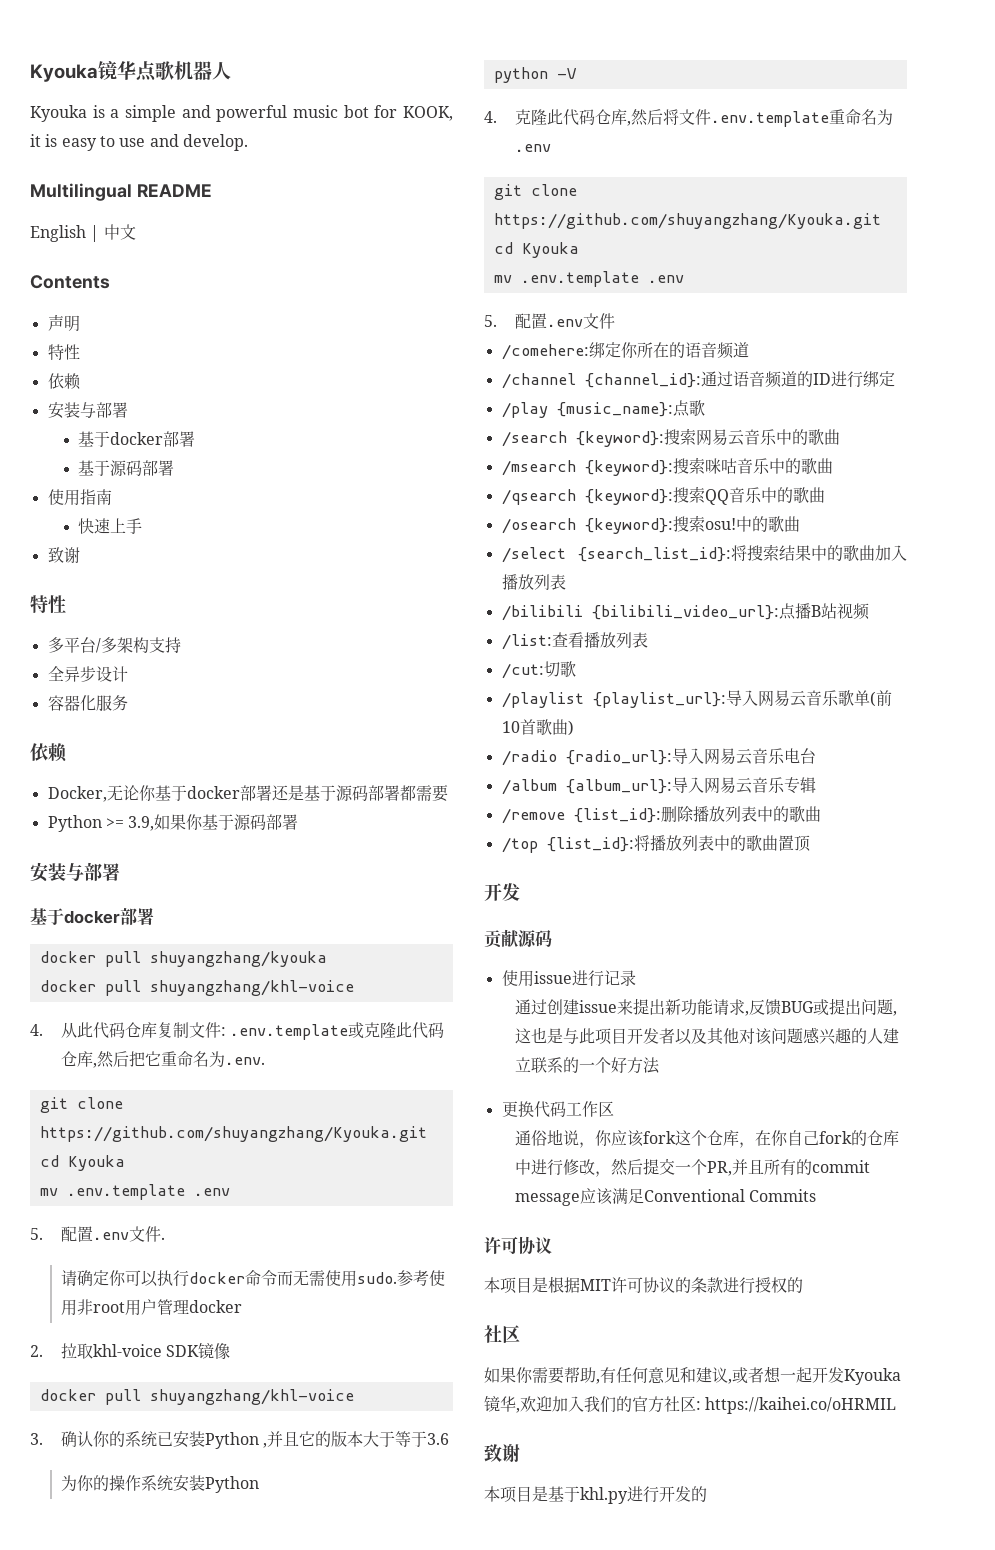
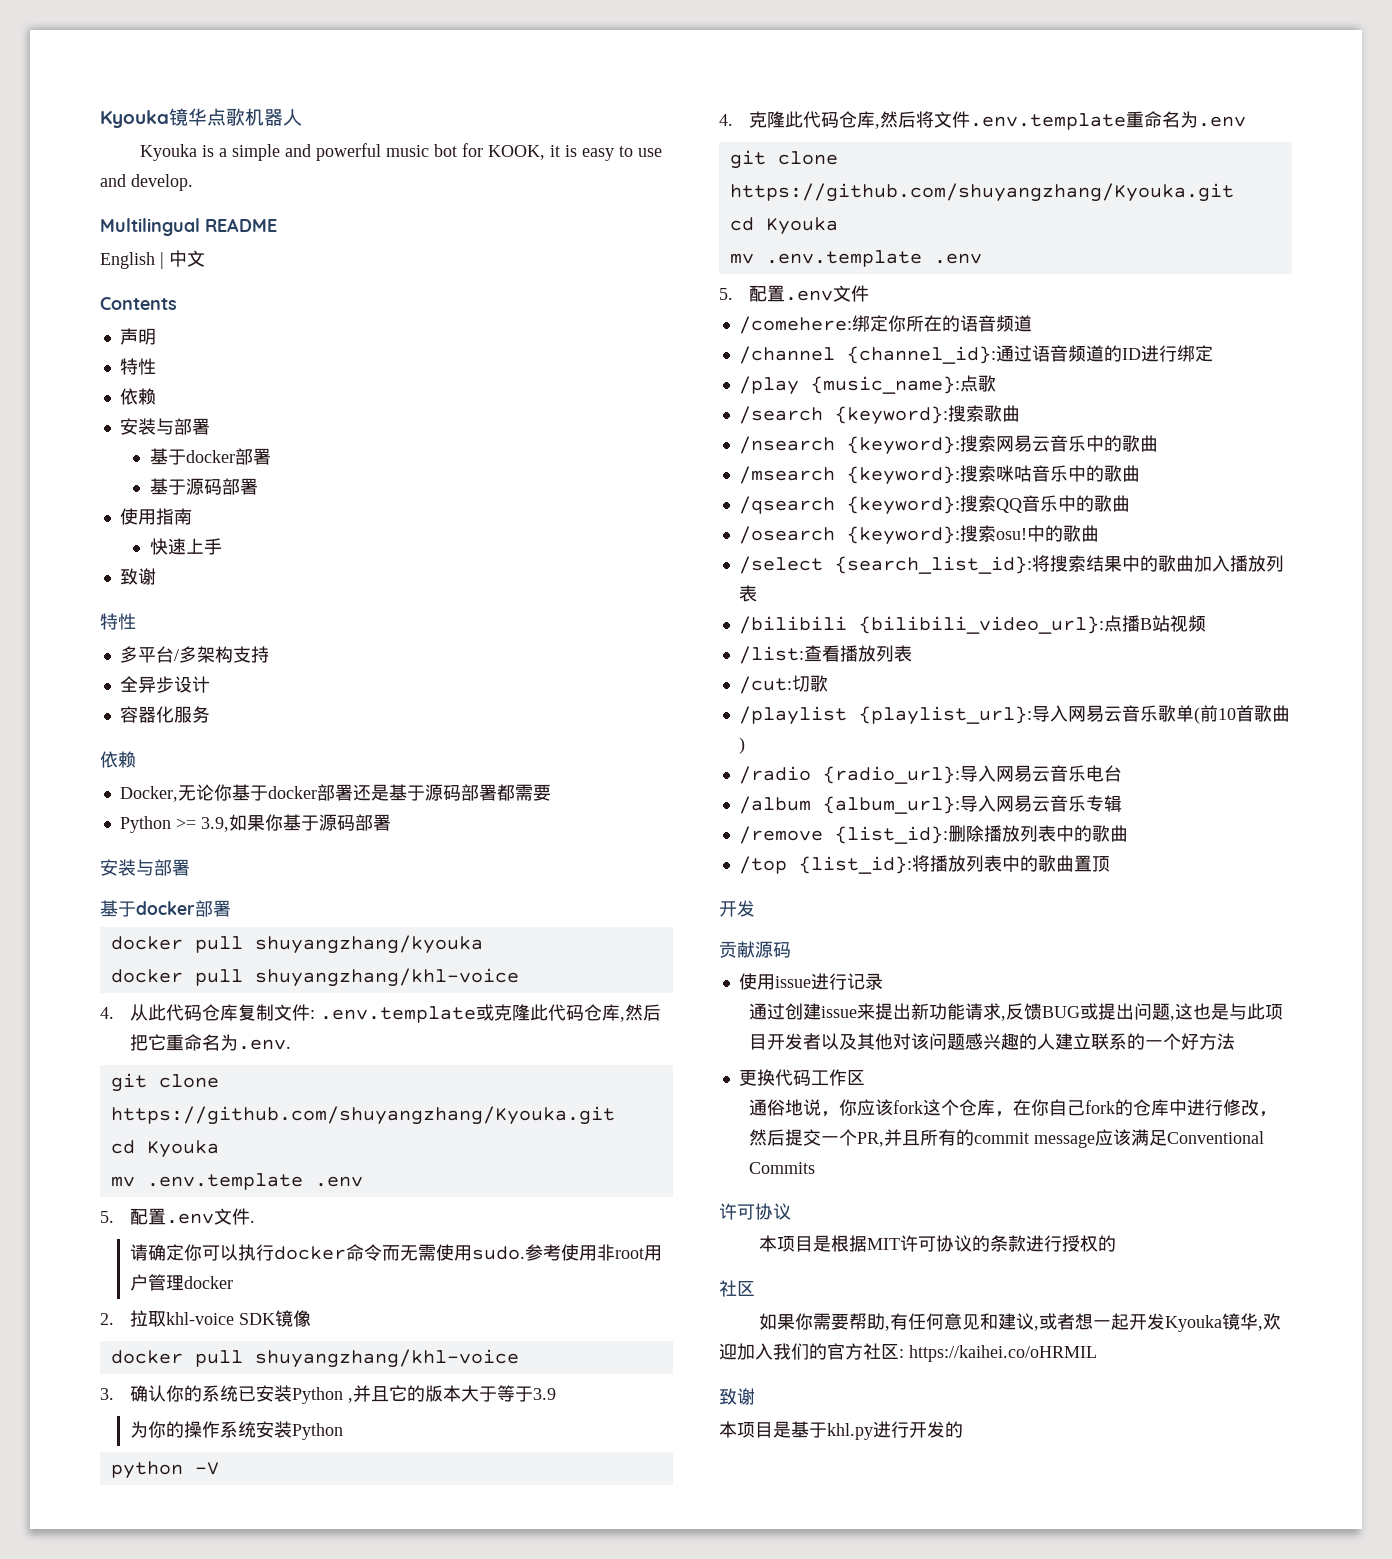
- 3.确认你的系统已安装Python ,并且它的版本大于等于3.6
+ 3.确认你的系统已安装Python ,并且它的版本大于等于3.9
- /search {keyword}:搜索网易云音乐中的歌曲
+ /search {keyword}:搜索歌曲
+ /nsearch {keyword}:搜索网易云音乐中的歌曲

